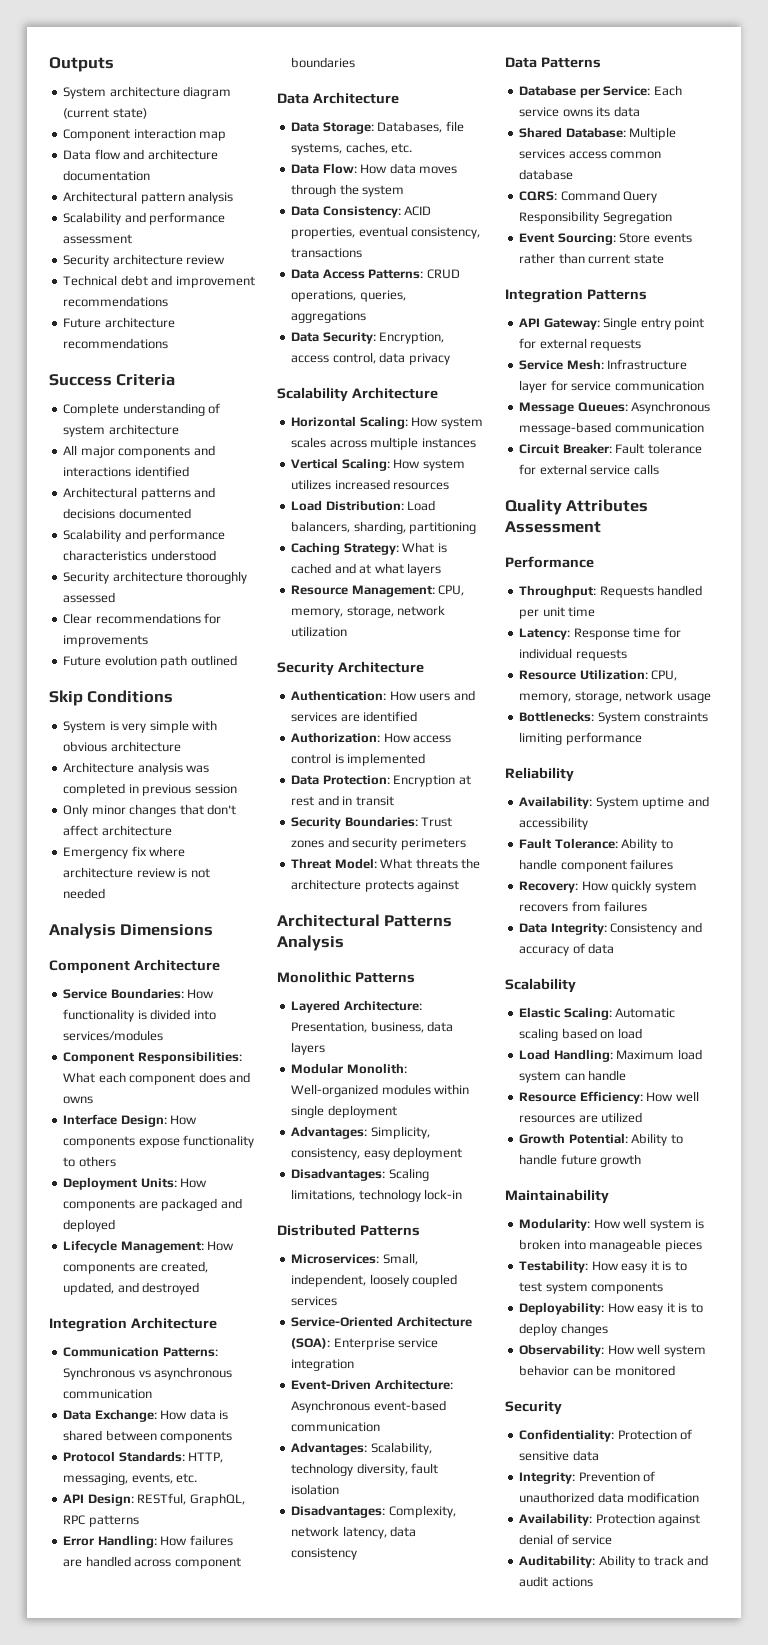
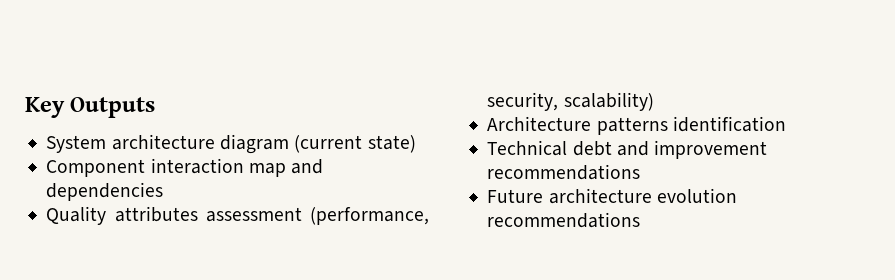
- Outputs
+ Key Outputs
- Component interaction map
- Data flow and architecture documentation
- Architectural pattern analysis
- Scalability and performance assessment
- Security architecture review
+ Component interaction map and dependencies
+ Quality attributes assessment (performance, security, scalability)
+ Architecture patterns identification
- Future architecture recommendations
- Success Criteria
- Complete understanding of system architecture
- All major components and interactions identified
- Architectural patterns and decisions documented
- Scalability and performance characteristics understood
- Security architecture thoroughly assessed
- Clear recommendations for improvements
- Future evolution path outlined
- Skip Conditions
- System is very simple with obvious architecture
- Architecture analysis was completed in previous session
- Only minor changes that don't affect architecture
- Emergency fix where architecture review is not needed
- Analysis Dimensions
- Component Architecture
- Service Boundaries: How functionality is divided into services/modules
- Component Responsibilities: What each component does and owns
- Interface Design: How components expose functionality to others
- Deployment Units: How components are packaged and deployed
- Lifecycle Management: How components are created, updated, and destroyed
- Integration Architecture
- Communication Patterns: Synchronous vs asynchronous communication
- Data Exchange: How data is shared between components
- Protocol Standards: HTTP, messaging, events, etc.
- API Design: RESTful, GraphQL, RPC patterns
- Error Handling: How failures are handled across component boundaries
- Data Architecture
- Data Storage: Databases, file systems, caches, etc.
- Data Flow: How data moves through the system
- Data Consistency: ACID properties, eventual consistency, transactions
- Data Access Patterns: CRUD operations, queries, aggregations
- Data Security: Encryption, access control, data privacy
- Scalability Architecture
- Horizontal Scaling: How system scales across multiple instances
- Vertical Scaling: How system utilizes increased resources
- Load Distribution: Load balancers, sharding, partitioning
- Caching Strategy: What is cached and at what layers
- Resource Management: CPU, memory, storage, network utilization
- Security Architecture
- Authentication: How users and services are identified
- Authorization: How access control is implemented
- Data Protection: Encryption at rest and in transit
- Security Boundaries: Trust zones and security perimeters
- Threat Model: What threats the architecture protects against
- Architectural Patterns Analysis
- Monolithic Patterns
- Layered Architecture: Presentation, business, data layers
- Modular Monolith: Well-organized modules within single deployment
- Advantages: Simplicity, consistency, easy deployment
- Disadvantages: Scaling limitations, technology lock-in
- Distributed Patterns
- Microservices: Small, independent, loosely coupled services
- Service-Oriented Architecture (SOA): Enterprise service integration
- Event-Driven Architecture: Asynchronous event-based communication
- Advantages: Scalability, technology diversity, fault isolation
- Disadvantages: Complexity, network latency, data consistency
- Data Patterns
- Database per Service: Each service owns its data
- Shared Database: Multiple services access common database
- CQRS: Command Query Responsibility Segregation
- Event Sourcing: Store events rather than current state
- Integration Patterns
- API Gateway: Single entry point for external requests
- Service Mesh: Infrastructure layer for service communication
- Message Queues: Asynchronous message-based communication
- Circuit Breaker: Fault tolerance for external service calls
- Quality Attributes Assessment
- Performance
- Throughput: Requests handled per unit time
- Latency: Response time for individual requests
- Resource Utilization: CPU, memory, storage, network usage
- Bottlenecks: System constraints limiting performance
- Reliability
- Availability: System uptime and accessibility
- Fault Tolerance: Ability to handle component failures
- Recovery: How quickly system recovers from failures
- Data Integrity: Consistency and accuracy of data
- Scalability
- Elastic Scaling: Automatic scaling based on load
- Load Handling: Maximum load system can handle
- Resource Efficiency: How well resources are utilized
- Growth Potential: Ability to handle future growth
- Maintainability
- Modularity: How well system is broken into manageable pieces
- Testability: How easy it is to test system components
- Deployability: How easy it is to deploy changes
- Observability: How well system behavior can be monitored
- Security
- Confidentiality: Protection of sensitive data
- Integrity: Prevention of unauthorized data modification
- Availability: Protection against denial of service
- Auditability: Ability to track and audit actions
+ Future architecture evolution recommendations

